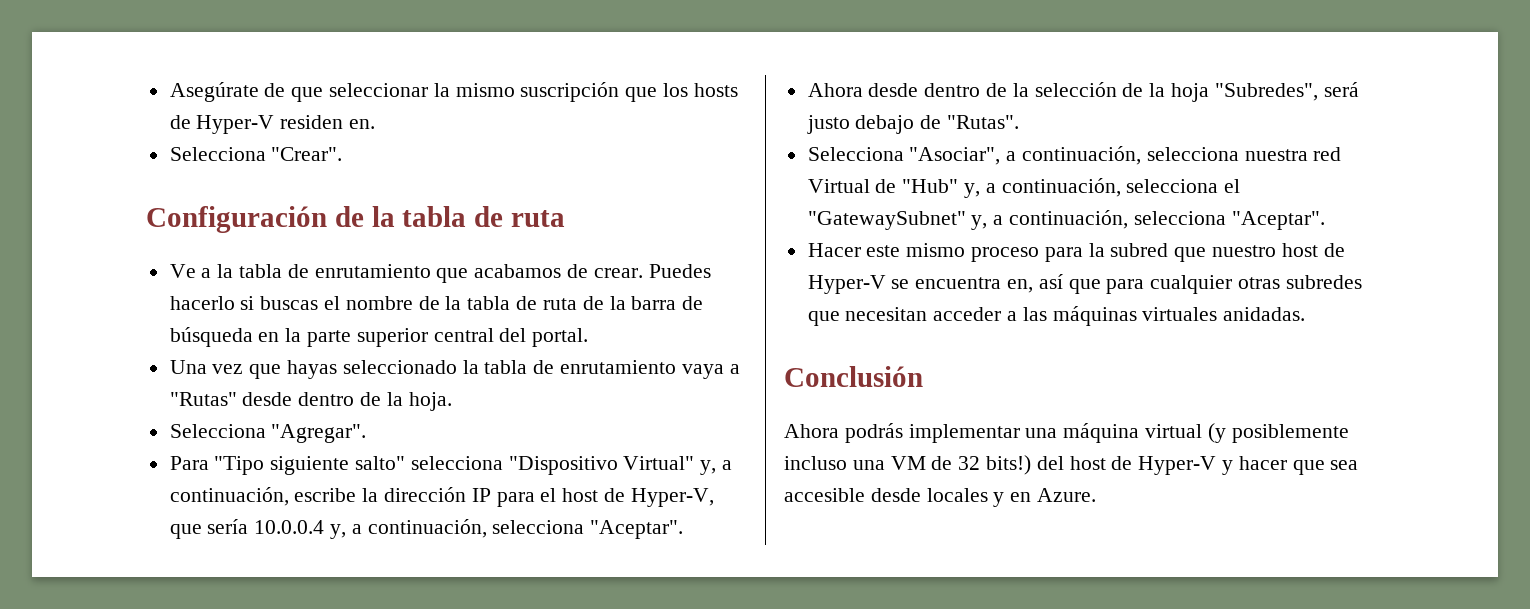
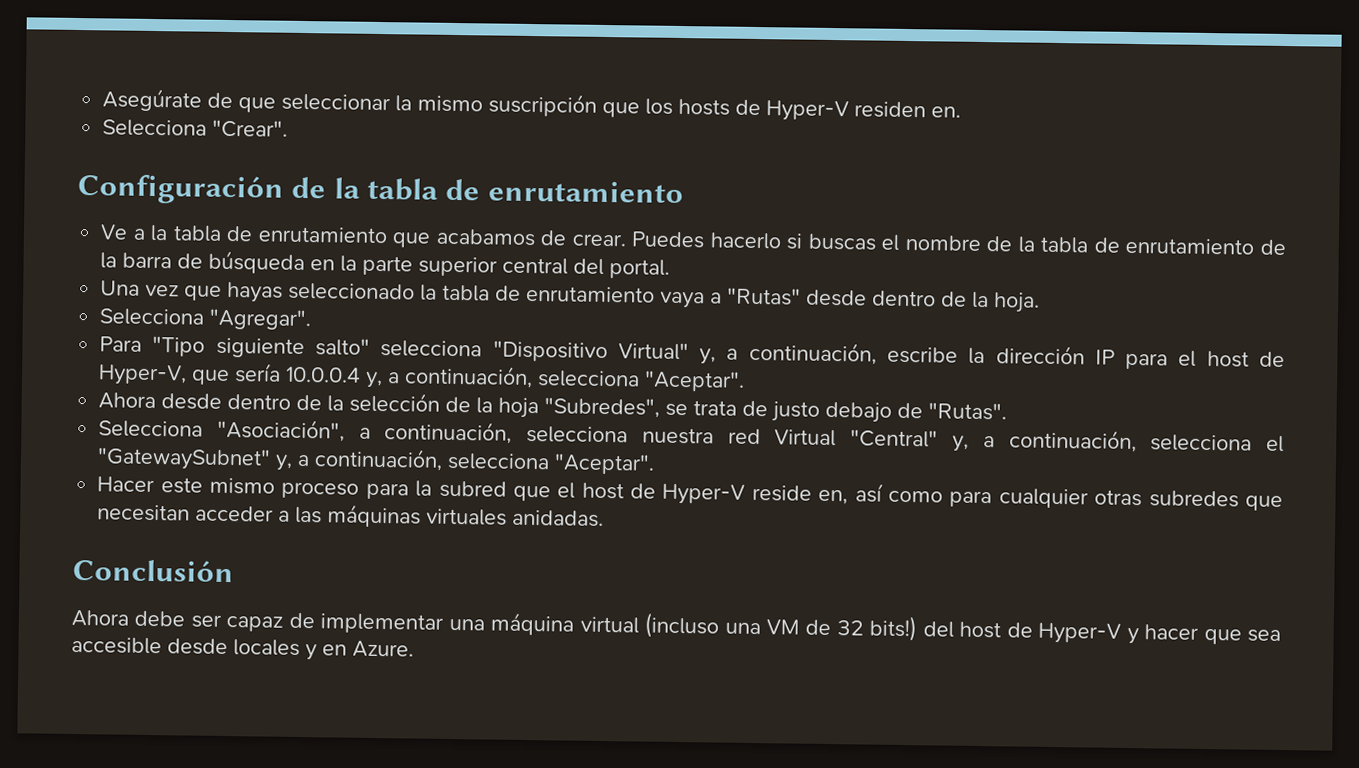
- Configuración de la tabla de ruta
+ Configuración de la tabla de enrutamiento
- Puedes hacerlo si buscas el nombre de la tabla de ruta de la barra de búsqueda en la parte superior central del portal.
+ Puedes hacerlo si buscas el nombre de la tabla de enrutamiento de la barra de búsqueda en la parte superior central del portal.
- Ahora desde dentro de la selección de la hoja "Subredes", será justo debajo de "Rutas".
+ Ahora desde dentro de la selección de la hoja "Subredes", se trata de justo debajo de "Rutas".
- Selecciona "Asociar", a continuación, selecciona nuestra red Virtual de "Hub" y, a continuación, selecciona el "GatewaySubnet" y, a continuación, selecciona "Aceptar".
+ Selecciona "Asociación", a continuación, selecciona nuestra red Virtual "Central" y, a continuación, selecciona el "GatewaySubnet" y, a continuación, selecciona "Aceptar".
- Hacer este mismo proceso para la subred que nuestro host de Hyper-V se encuentra en, así que para cualquier otras subredes que necesitan acceder a las máquinas virtuales anidadas.
+ Hacer este mismo proceso para la subred que el host de Hyper-V reside en, así como para cualquier otras subredes que necesitan acceder a las máquinas virtuales anidadas.
- Ahora podrás implementar una máquina virtual (y posiblemente incluso una VM de 32 bits!) del host de Hyper-V y hacer que sea accesible desde locales y en Azure.
+ Ahora debe ser capaz de implementar una máquina virtual (incluso una VM de 32 bits!) del host de Hyper-V y hacer que sea accesible desde locales y en Azure.

